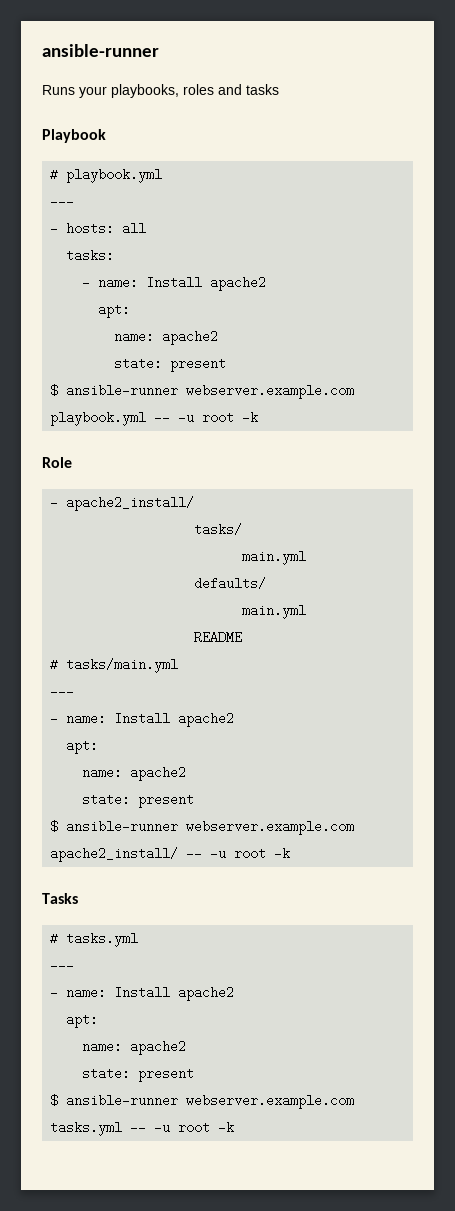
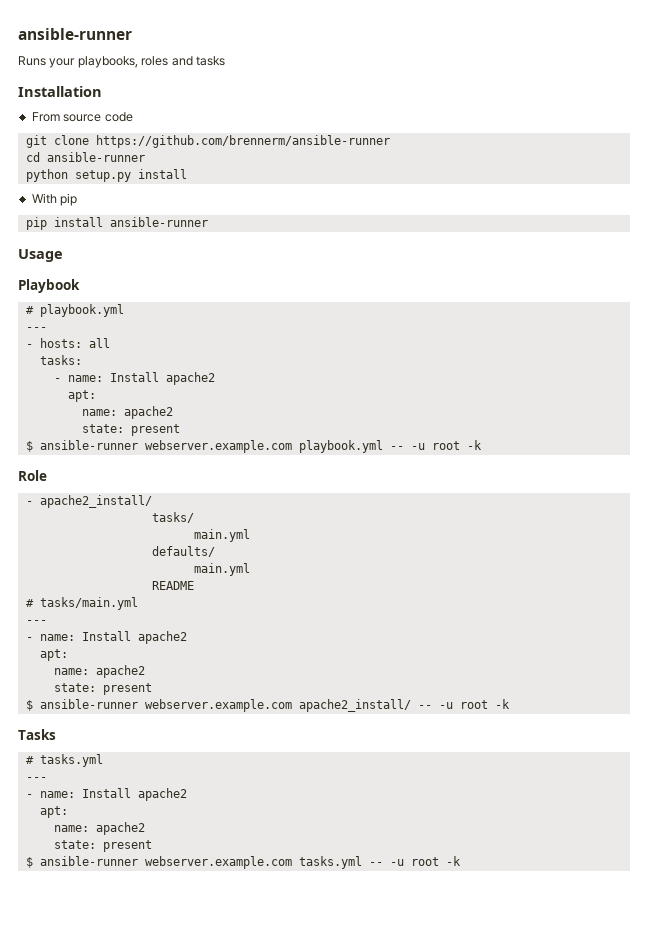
+ Installation
+ From source code
+ git clone https://github.com/brennerm/ansible-runner
+ cd ansible-runner
+ python setup.py install
+ With pip
+ pip install ansible-runner
+ Usage

